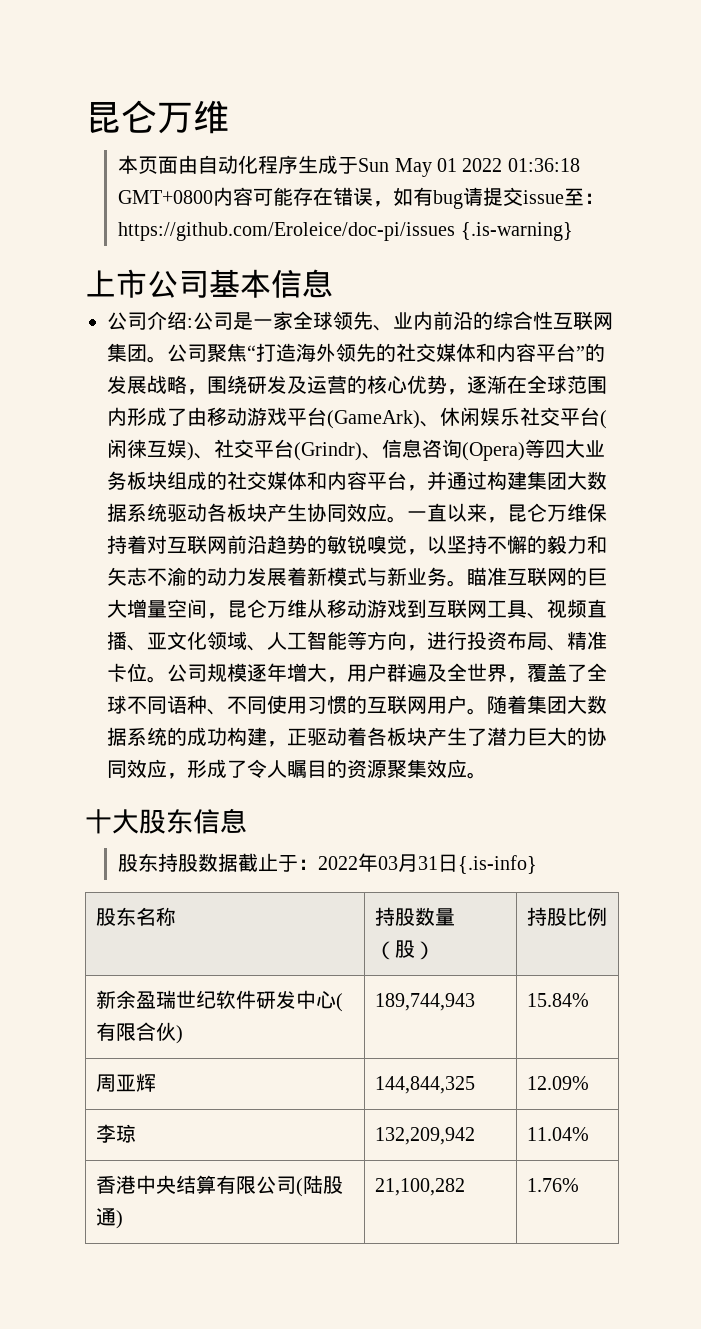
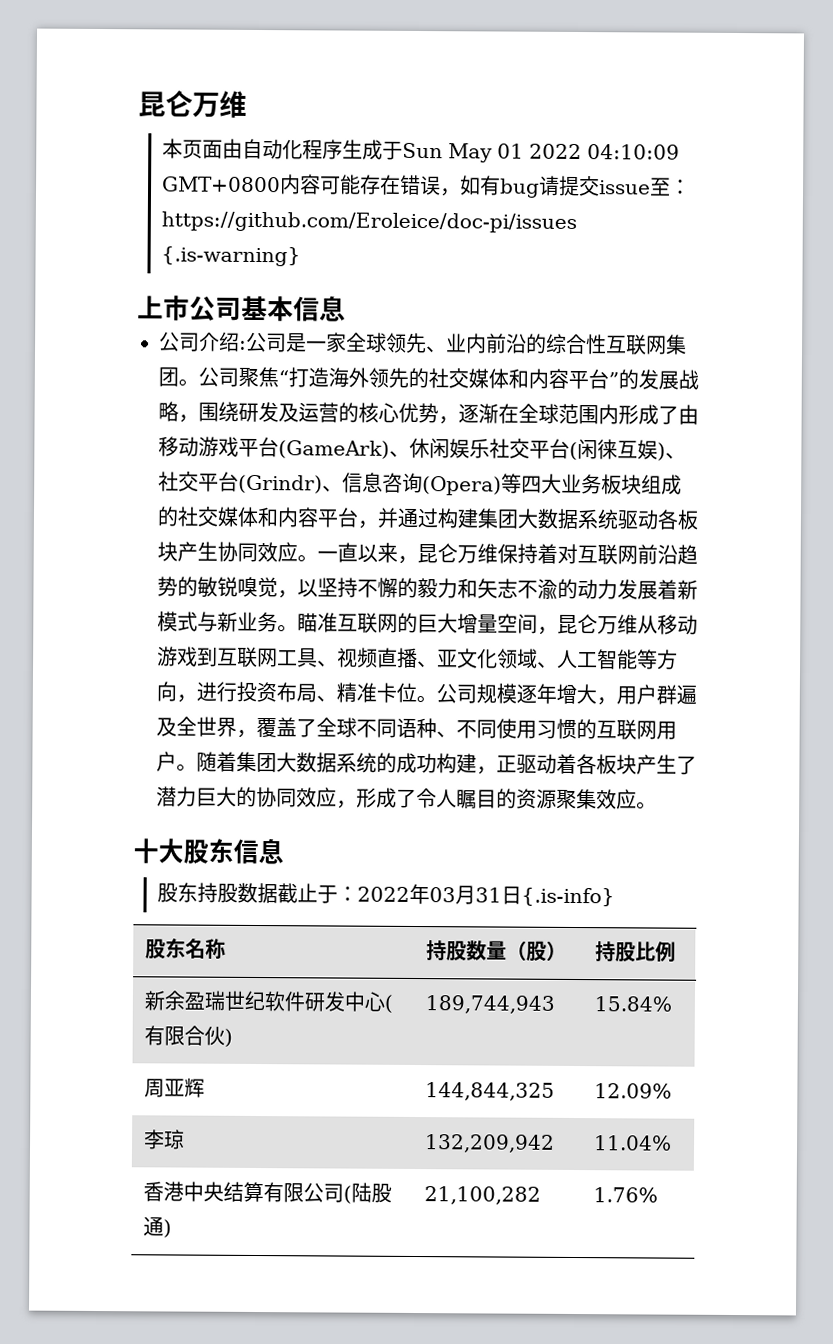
- 本页面由自动化程序生成于Sun May 01 2022 01:36:18 GMT+0800内容可能存在错误，如有bug请提交issue至：https://github.com/Eroleice/doc-pi/issues {.is-warning}
+ 本页面由自动化程序生成于Sun May 01 2022 04:10:09 GMT+0800内容可能存在错误，如有bug请提交issue至：https://github.com/Eroleice/doc-pi/issues {.is-warning}

